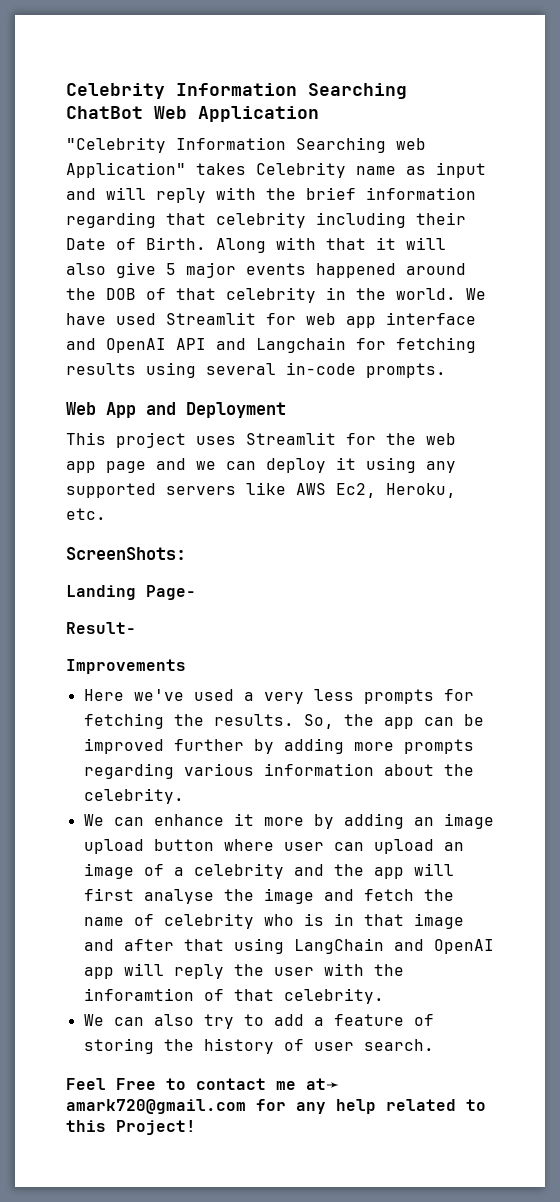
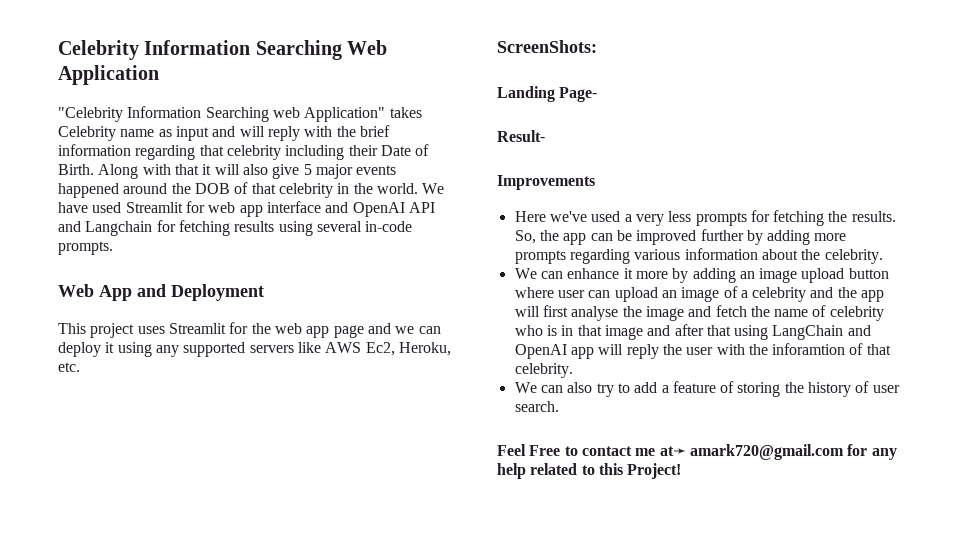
- Celebrity Information Searching ChatBot Web Application
+ Celebrity Information Searching Web Application

